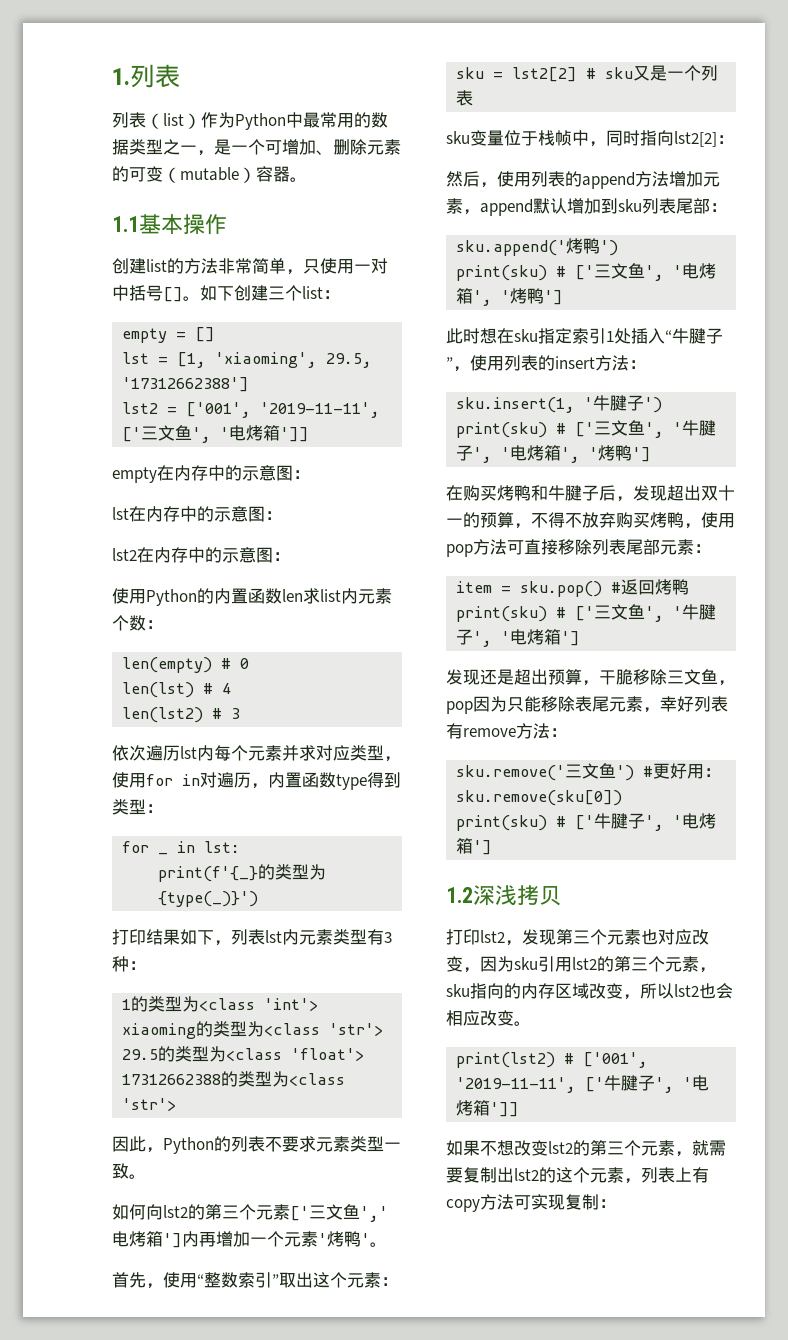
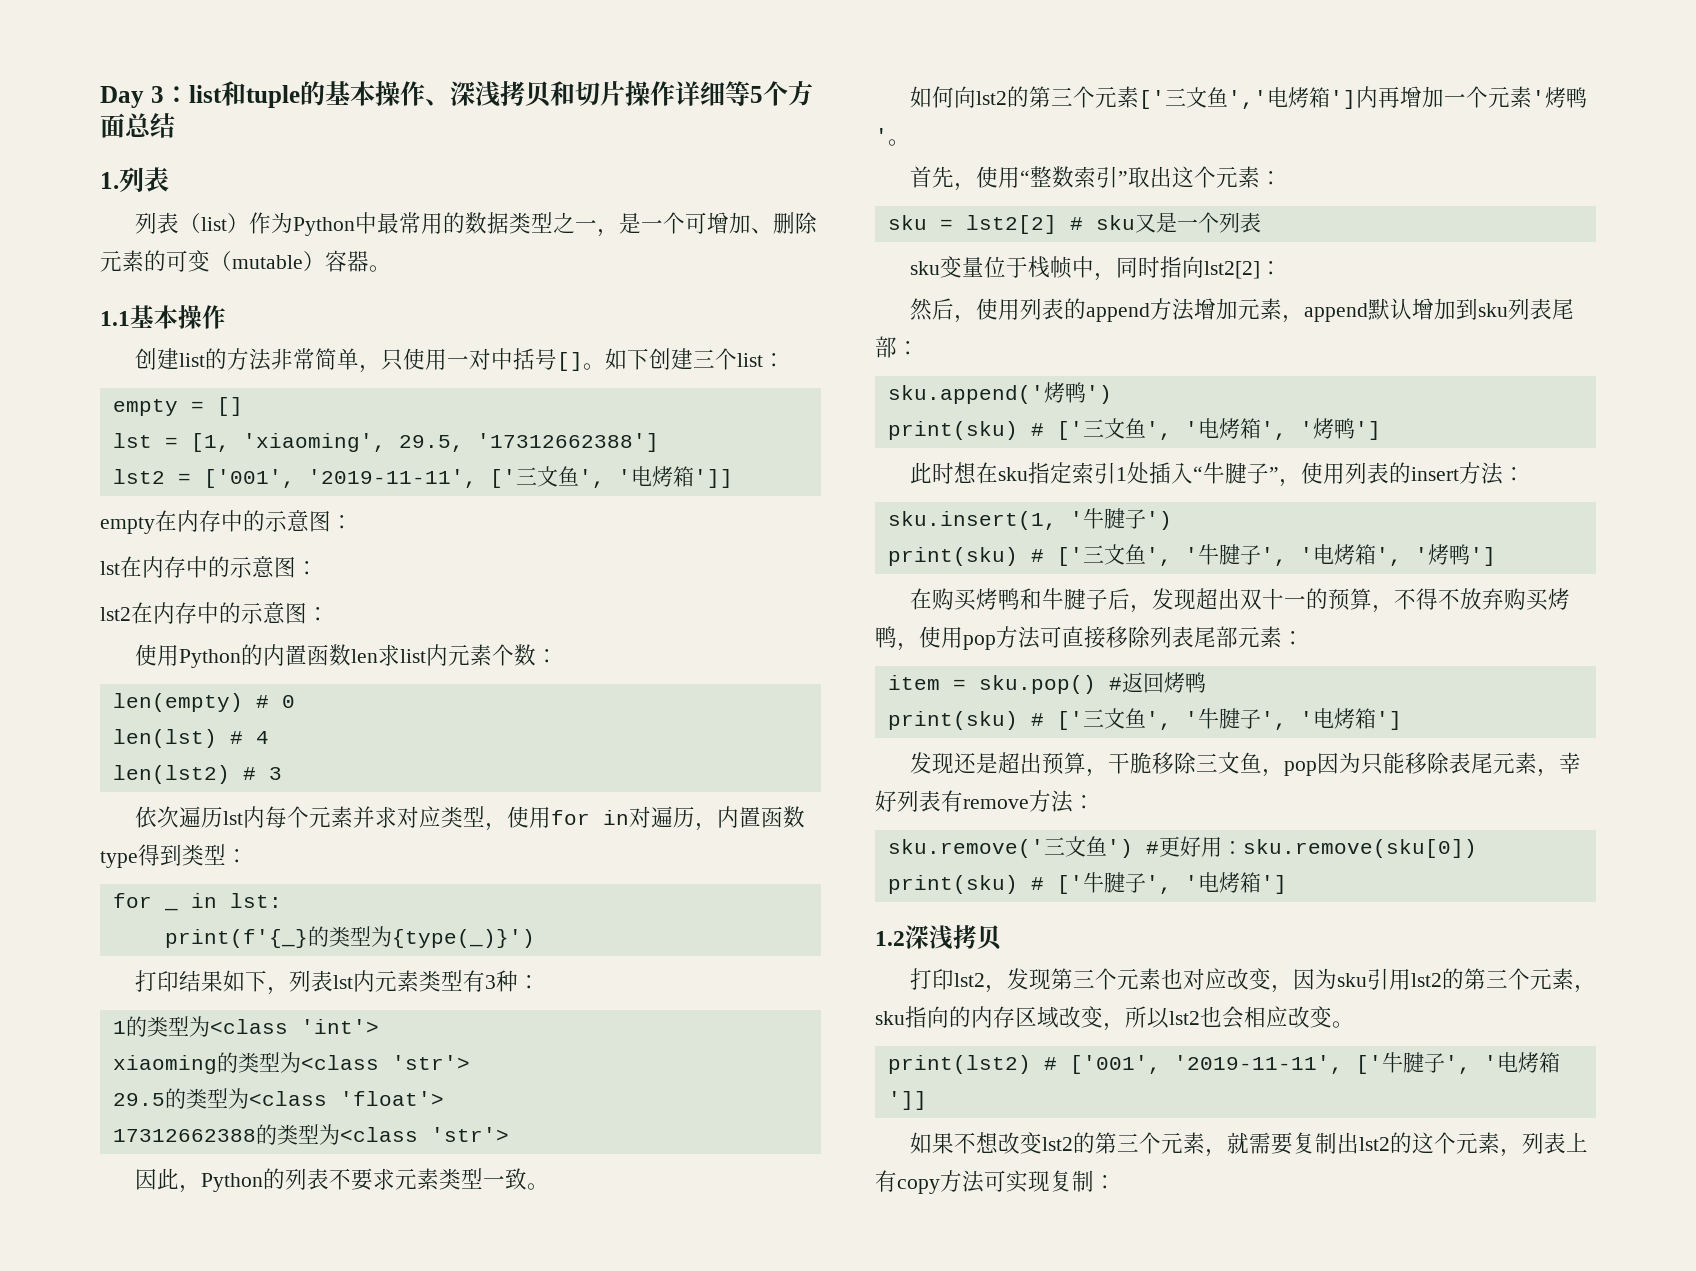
+ Day 3：list和tuple的基本操作、深浅拷贝和切片操作详细等5个方面总结

